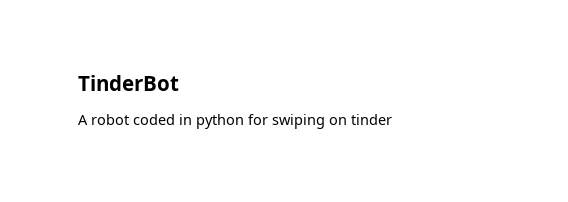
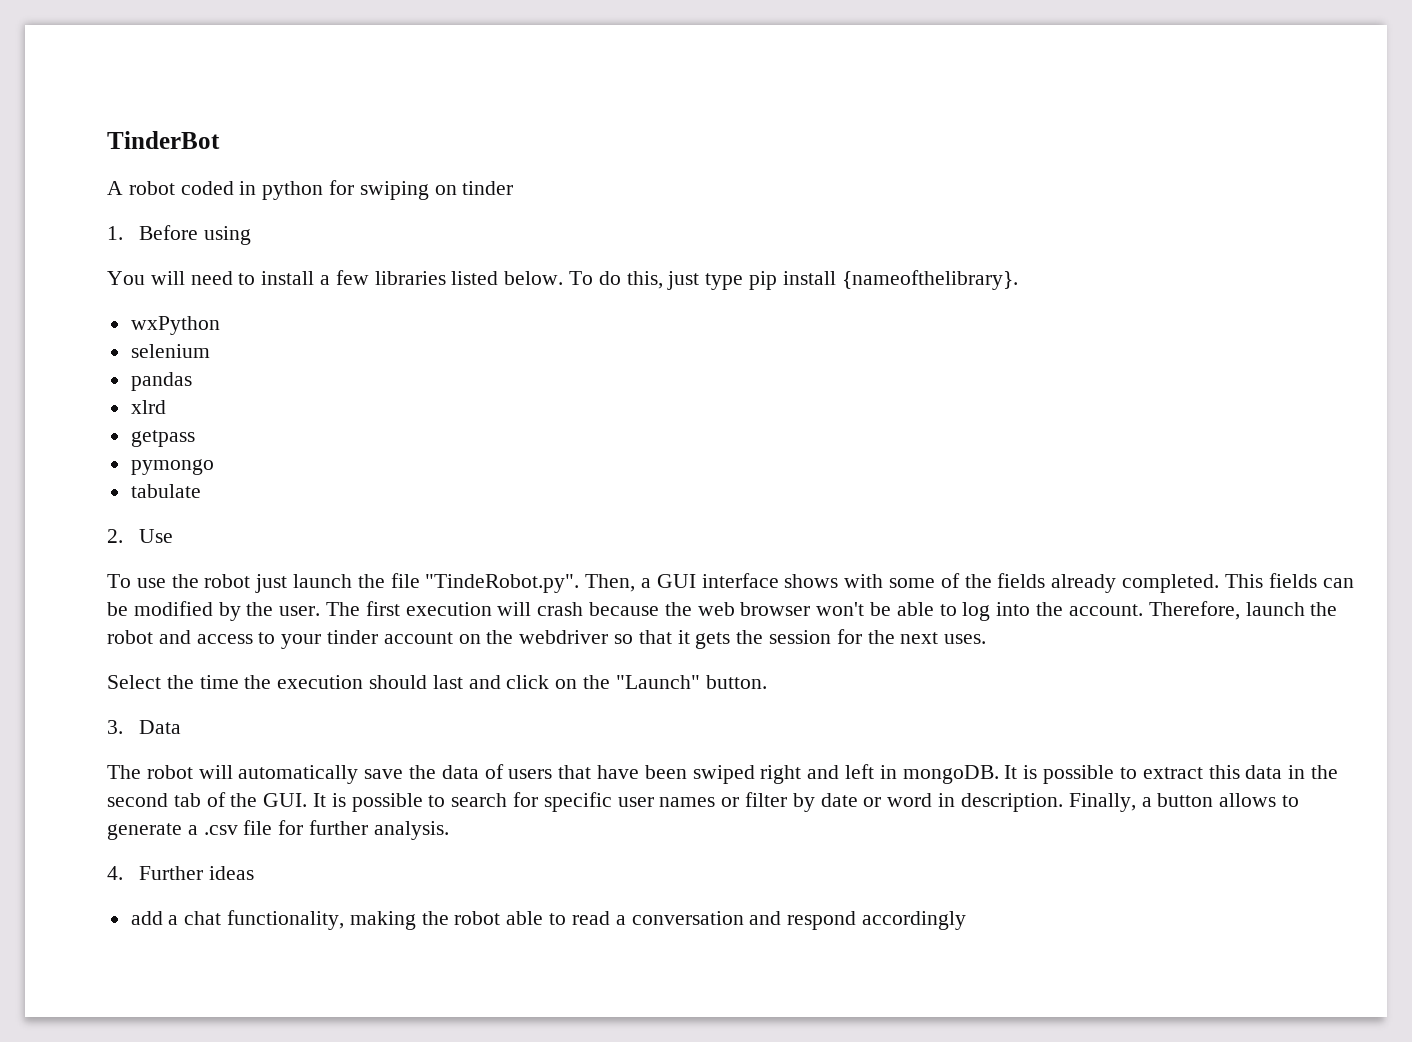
+ 1. Before using
+ You will need to install a few libraries listed below. To do this, just type pip install {nameofthelibrary}.
+ wxPython
+ selenium
+ pandas
+ xlrd
+ getpass
+ pymongo
+ tabulate
+ 2. Use
+ To use the robot just launch the file "TindeRobot.py". Then, a GUI interface shows with some of the fields already completed. This fields can be modified by the user. The first execution will crash because the web browser won't be able to log into the account. Therefore, launch the robot and access to your tinder account on the webdriver so that it gets the session for the next uses.
+ Select the time the execution should last and click on the "Launch" button.
+ 3. Data
+ The robot will automatically save the data of users that have been swiped right and left in mongoDB. It is possible to extract this data in the second tab of the GUI. It is possible to search for specific user names or filter by date or word in description. Finally, a button allows to generate a .csv file for further analysis.
+ 4. Further ideas
+ add a chat functionality, making the robot able to read a conversation and respond accordingly

